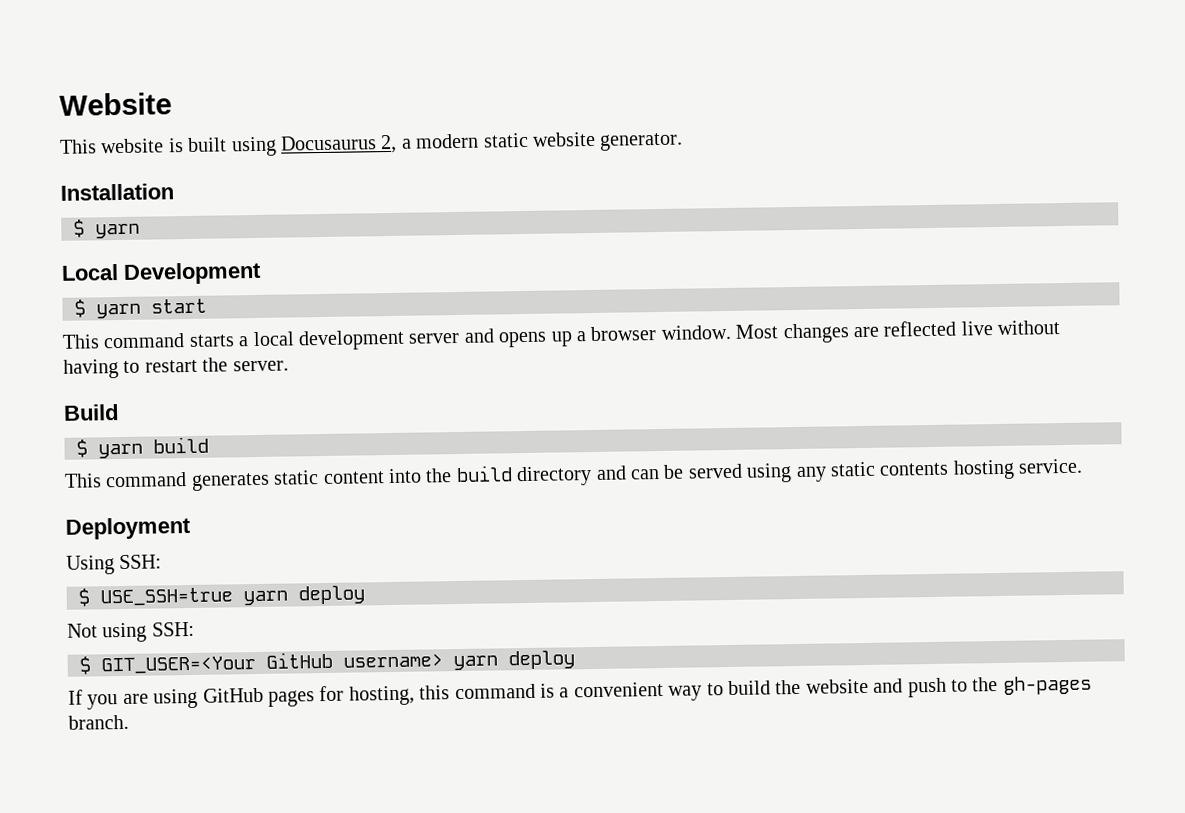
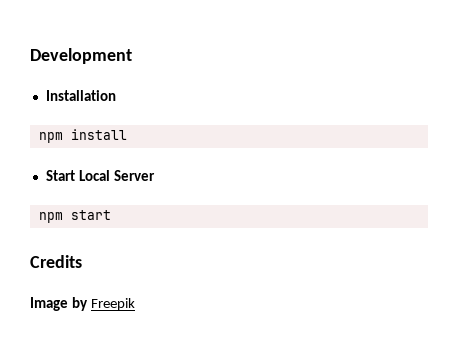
- Website
- This website is built using Docusaurus 2, a modern static website generator.
+ Development
  Installation
- $ yarn
- Local Development
- $ yarn start
- This command starts a local development server and opens up a browser window. Most changes are reflected live without having to restart the server.
- Build
- $ yarn build
- This command generates static content into the build directory and can be served using any static contents hosting service.
- Deployment
- Using SSH:
- $ USE_SSH=true yarn deploy
- Not using SSH:
- $ GIT_USER=<Your GitHub username> yarn deploy
- If you are using GitHub pages for hosting, this command is a convenient way to build the website and push to the gh-pages branch.
+ npm install
+ Start Local Server
+ npm start
+ Credits
+ Image by Freepik

